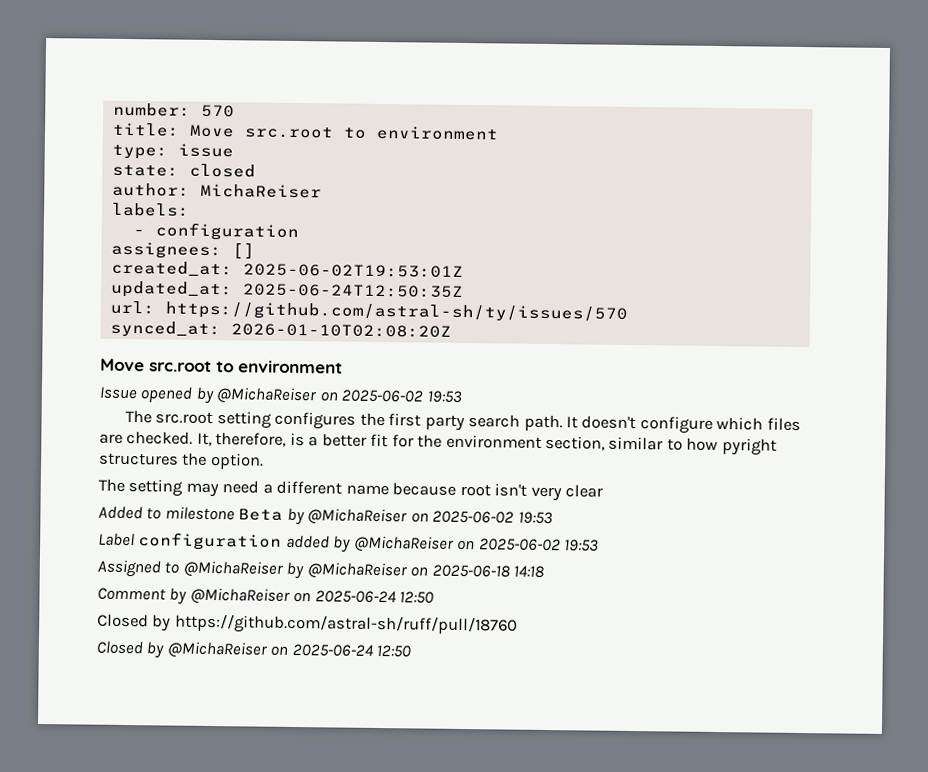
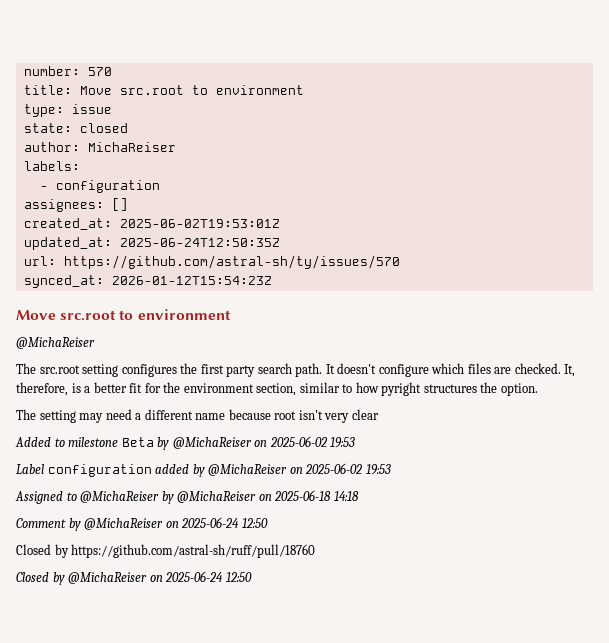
- synced_at: 2026-01-10T02:08:20Z
+ synced_at: 2026-01-12T15:54:23Z
  Move src.root to environment
- Issue opened by @MichaReiser on 2025-06-02 19:53
+ @MichaReiser

